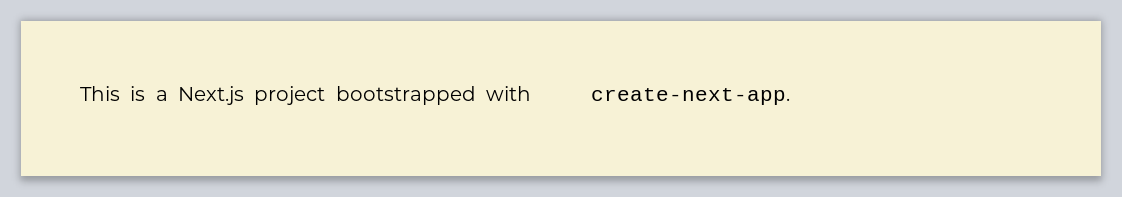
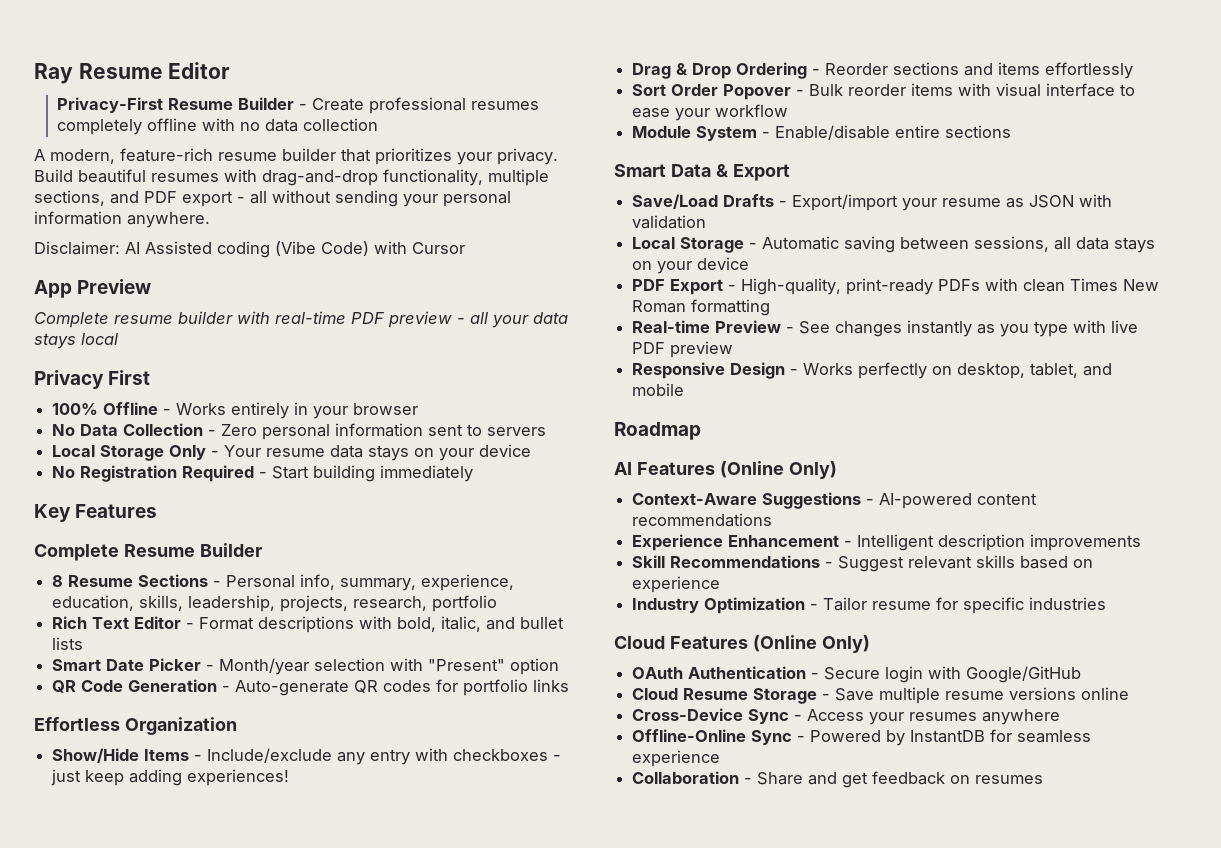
- This is a Next.js project bootstrapped with create-next-app.
+ Ray Resume Editor
+ Privacy-First Resume Builder - Create professional resumes completely offline with no data collection
+ A modern, feature-rich resume builder that prioritizes your privacy. Build beautiful resumes with drag-and-drop functionality, multiple sections, and PDF export - all without sending your personal information anywhere.
+ Disclaimer: AI Assisted coding (Vibe Code) with Cursor
+ App Preview
+ Complete resume builder with real-time PDF preview - all your data stays local
+ Privacy First
+ 100% Offline - Works entirely in your browser
+ No Data Collection - Zero personal information sent to servers
+ Local Storage Only - Your resume data stays on your device
+ No Registration Required - Start building immediately
+ Key Features
+ Complete Resume Builder
+ 8 Resume Sections - Personal info, summary, experience, education, skills, leadership, projects, research, portfolio
+ Rich Text Editor - Format descriptions with bold, italic, and bullet lists
+ Smart Date Picker - Month/year selection with "Present" option
+ QR Code Generation - Auto-generate QR codes for portfolio links
+ Effortless Organization
+ Show/Hide Items - Include/exclude any entry with checkboxes - just keep adding experiences!
+ Drag & Drop Ordering - Reorder sections and items effortlessly
+ Sort Order Popover - Bulk reorder items with visual interface to ease your workflow
+ Module System - Enable/disable entire sections
+ Smart Data & Export
+ Save/Load Drafts - Export/import your resume as JSON with validation
+ Local Storage - Automatic saving between sessions, all data stays on your device
+ PDF Export - High-quality, print-ready PDFs with clean Times New Roman formatting
+ Real-time Preview - See changes instantly as you type with live PDF preview
+ Responsive Design - Works perfectly on desktop, tablet, and mobile
+ Roadmap
+ AI Features (Online Only)
+ Context-Aware Suggestions - AI-powered content recommendations
+ Experience Enhancement - Intelligent description improvements
+ Skill Recommendations - Suggest relevant skills based on experience
+ Industry Optimization - Tailor resume for specific industries
+ Cloud Features (Online Only)
+ OAuth Authentication - Secure login with Google/GitHub
+ Cloud Resume Storage - Save multiple resume versions online
+ Cross-Device Sync - Access your resumes anywhere
+ Offline-Online Sync - Powered by InstantDB for seamless experience
+ Collaboration - Share and get feedback on resumes

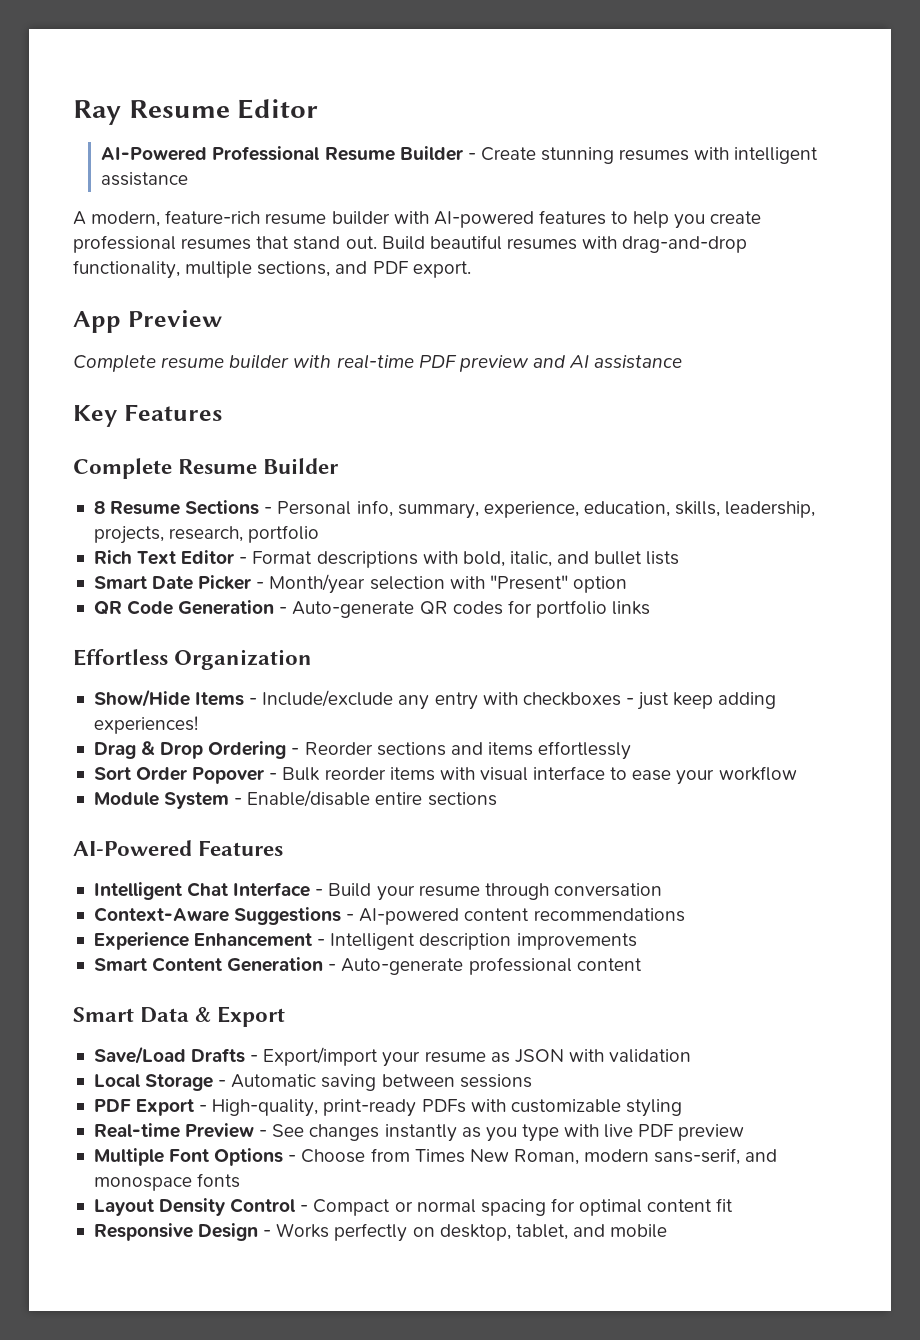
- Privacy-First Resume Builder - Create professional resumes completely offline with no data collection
+ AI-Powered Professional Resume Builder - Create stunning resumes with intelligent assistance
- A modern, feature-rich resume builder that prioritizes your privacy.
+ A modern, feature-rich resume builder with AI-powered features to help you create professional resumes that stand out.
- Build beautiful resumes with drag-and-drop functionality, multiple sections, and PDF export - all without sending your personal information anywhere.
- Disclaimer: AI Assisted coding (Vibe Code) with Cursor
+ Build beautiful resumes with drag-and-drop functionality, multiple sections, and PDF export.
- Complete resume builder with real-time PDF preview - all your data stays local
- Privacy First
- 100% Offline - Works entirely in your browser
- No Data Collection - Zero personal information sent to servers
- Local Storage Only - Your resume data stays on your device
- No Registration Required - Start building immediately
+ Complete resume builder with real-time PDF preview and AI assistance
+ AI-Powered Features
+ Intelligent Chat Interface - Build your resume through conversation
+ Context-Aware Suggestions - AI-powered content recommendations
+ Experience Enhancement - Intelligent description improvements
+ Smart Content Generation - Auto-generate professional content
- Local Storage - Automatic saving between sessions, all data stays on your device
+ Local Storage - Automatic saving between sessions
- PDF Export - High-quality, print-ready PDFs with clean Times New Roman formatting
+ PDF Export - High-quality, print-ready PDFs with customizable styling
+ Multiple Font Options - Choose from Times New Roman, modern sans-serif, and monospace fonts
+ Layout Density Control - Compact or normal spacing for optimal content fit
- Roadmap
- AI Features (Online Only)
- Context-Aware Suggestions - AI-powered content recommendations
- Experience Enhancement - Intelligent description improvements
- Skill Recommendations - Suggest relevant skills based on experience
- Industry Optimization - Tailor resume for specific industries
- Cloud Features (Online Only)
- OAuth Authentication - Secure login with Google/GitHub
- Cloud Resume Storage - Save multiple resume versions online
- Cross-Device Sync - Access your resumes anywhere
- Offline-Online Sync - Powered by InstantDB for seamless experience
- Collaboration - Share and get feedback on resumes

